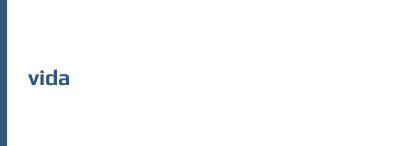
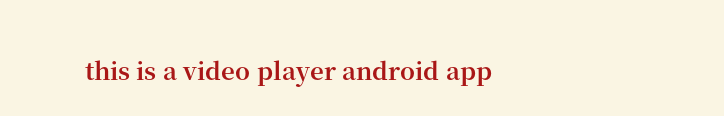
- vida
+ this is a video player android app

